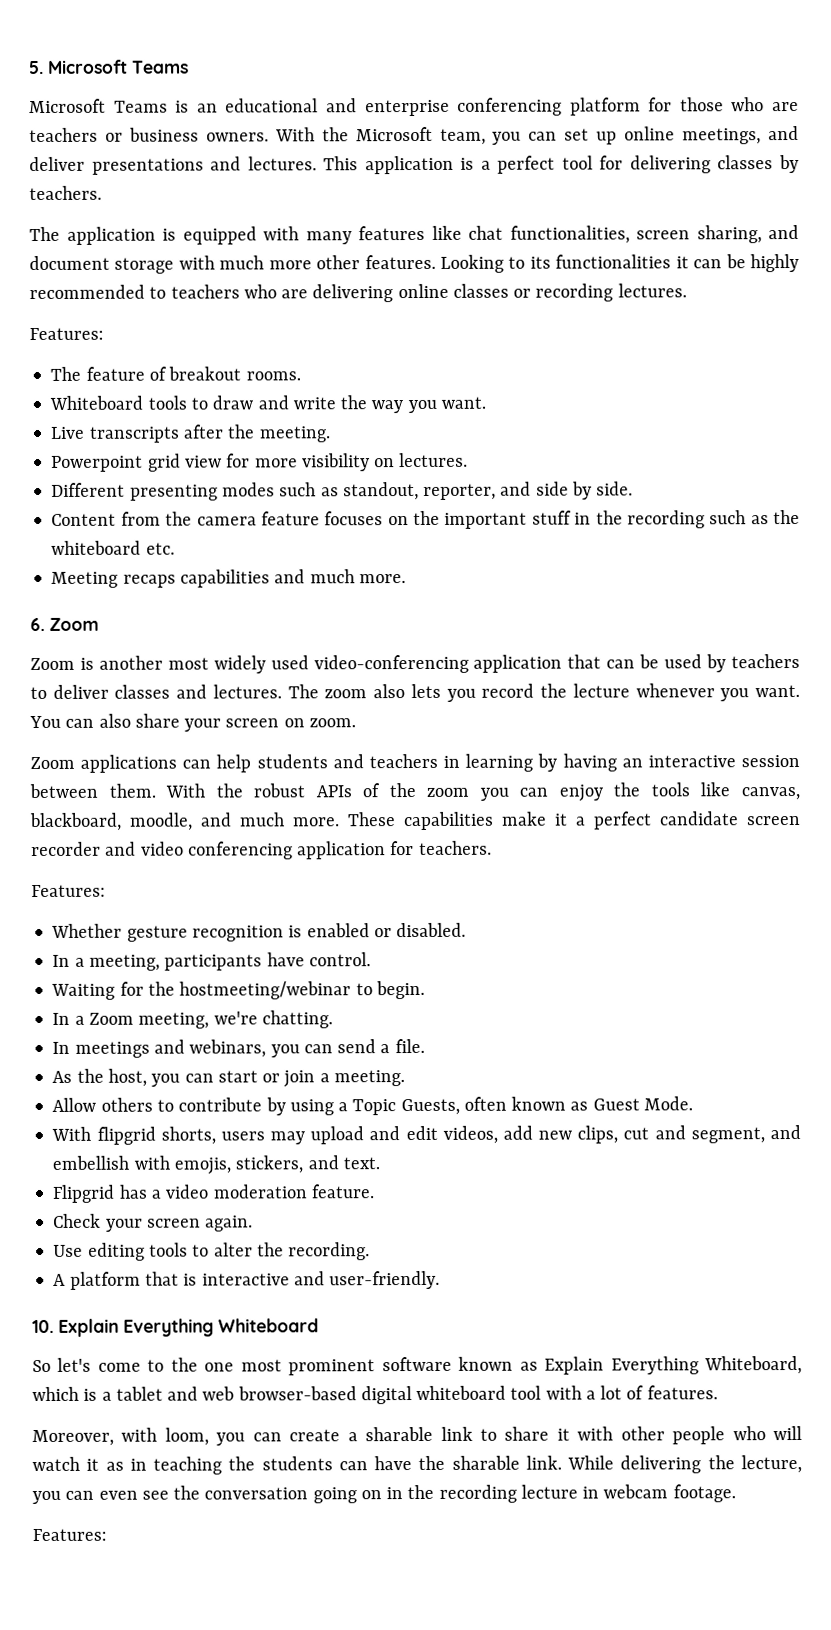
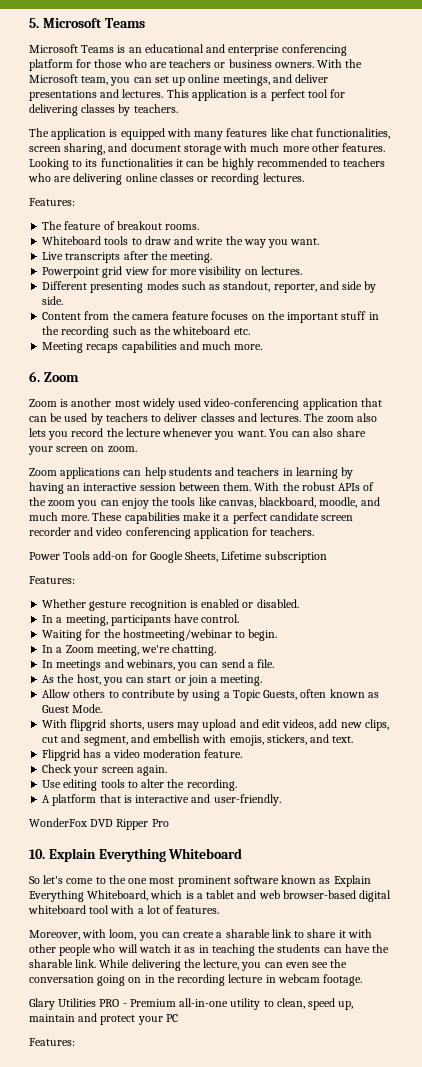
+ Power Tools add-on for Google Sheets, Lifetime subscription
+ WonderFox DVD Ripper Pro
+ Glary Utilities PRO - Premium all-in-one utility to clean, speed up, maintain and protect your PC

